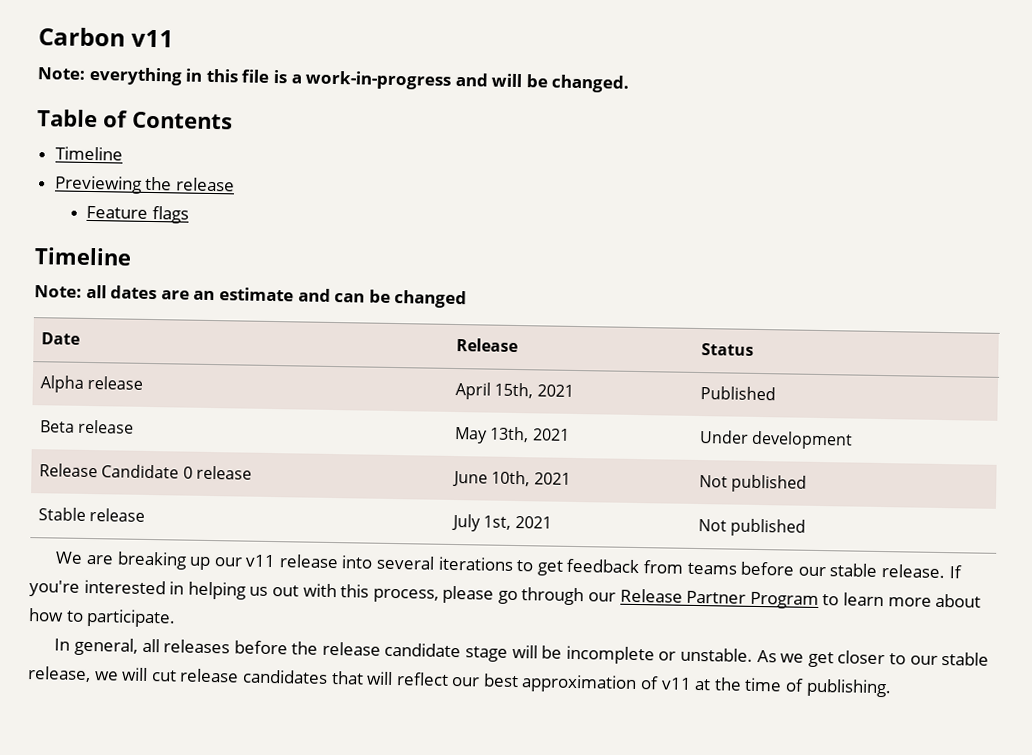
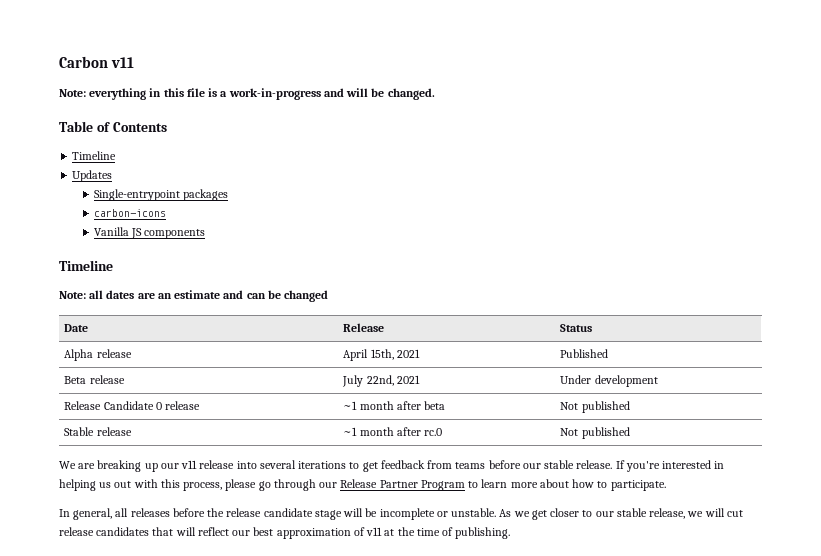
- Previewing the release
- Feature flags
+ Updates
+ Single-entrypoint packages
+ carbon-icons
+ Vanilla JS components
- Beta release | May 13th, 2021 | Under development
+ Beta release | July 22nd, 2021 | Under development
- Release Candidate 0 release | June 10th, 2021 | Not published
+ Release Candidate 0 release | ~1 month after beta | Not published
- Stable release | July 1st, 2021 | Not published
+ Stable release | ~1 month after rc.0 | Not published

